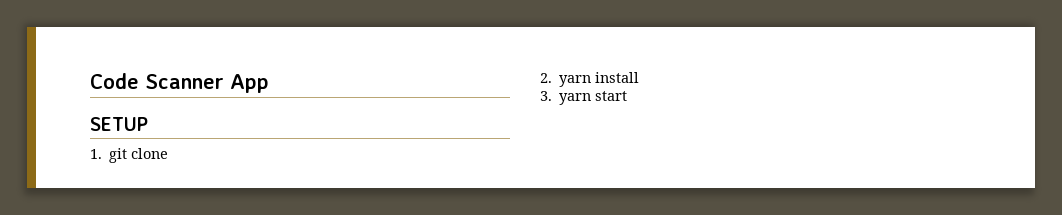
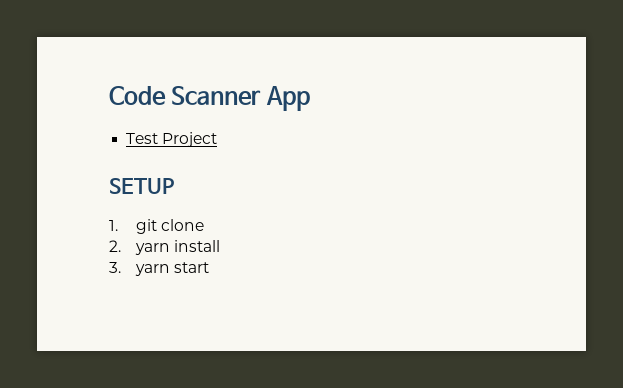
+ Test Project

